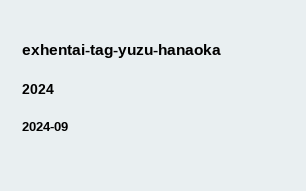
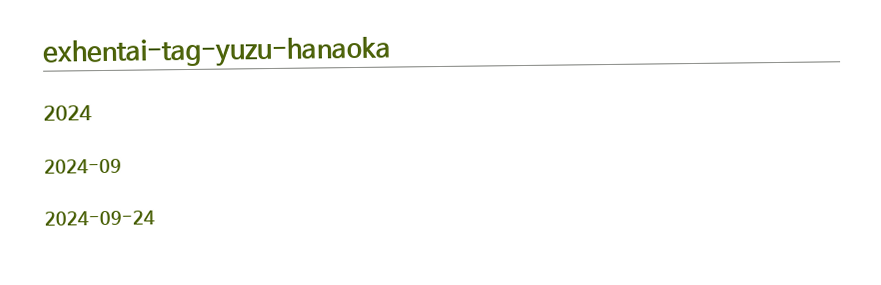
+ 2024-09-24

